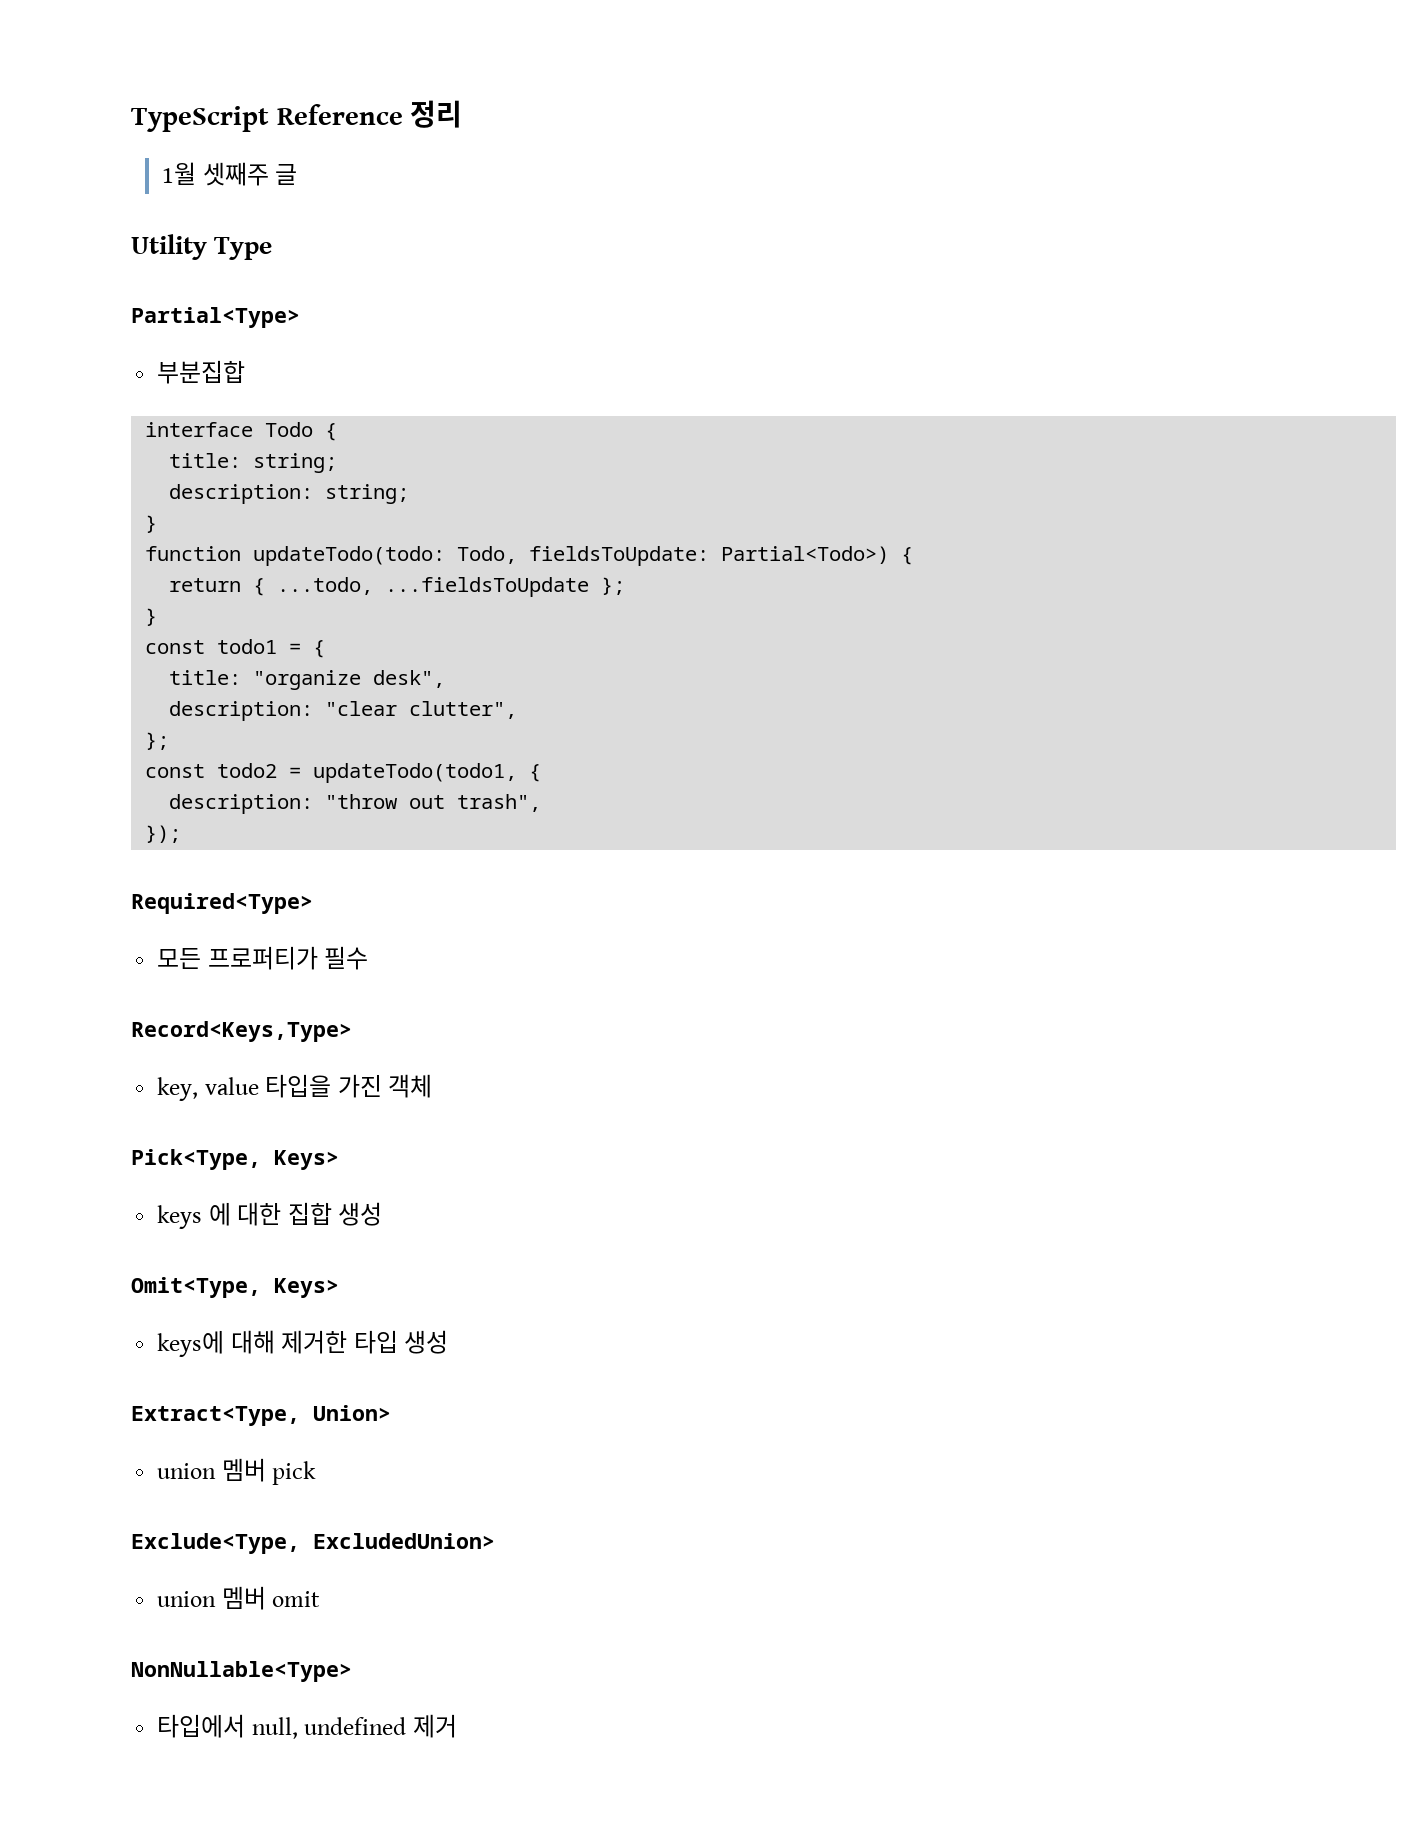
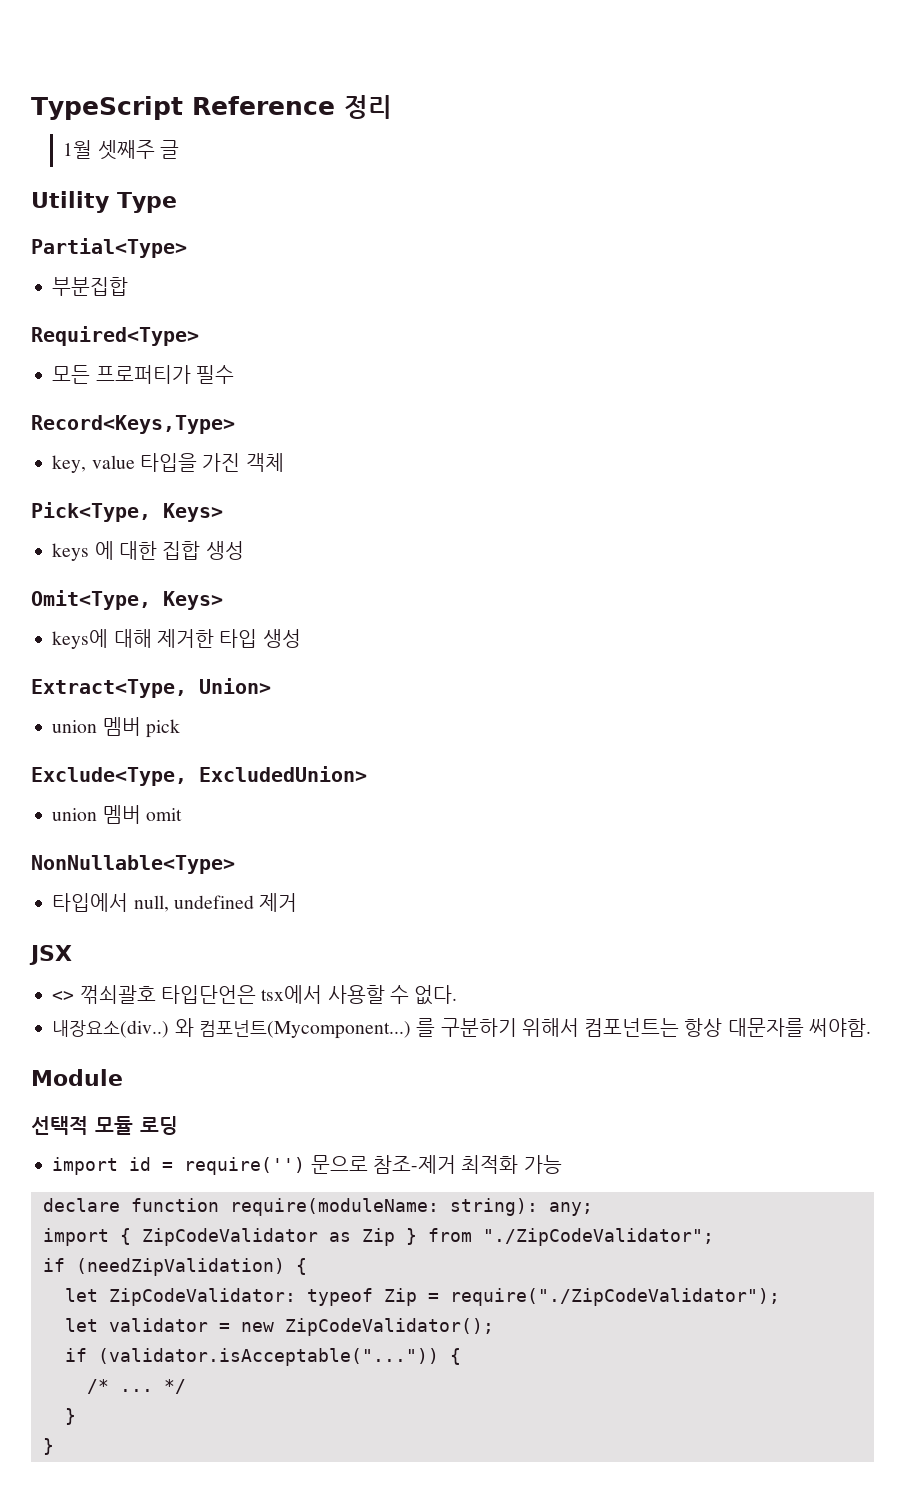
- interface Todo {
- title: string;
- description: string;
- }
- function updateTodo(todo: Todo, fieldsToUpdate: Partial<Todo>) {
- return { ...todo, ...fieldsToUpdate };
- }
- const todo1 = {
- title: "organize desk",
- description: "clear clutter",
- };
- const todo2 = updateTodo(todo1, {
- description: "throw out trash",
- });
+ JSX
+ <> 꺾쇠괄호 타입단언은 tsx에서 사용할 수 없다.
+ 내장요소(div..) 와 컴포넌트(Mycomponent...) 를 구분하기 위해서 컴포넌트는 항상 대문자를 써야함.
+ Module
+ 선택적 모듈 로딩
+ import id = require('') 문으로 참조-제거 최적화 가능
+ declare function require(moduleName: string): any;
+ import { ZipCodeValidator as Zip } from "./ZipCodeValidator";
+ if (needZipValidation) {
+ let ZipCodeValidator: typeof Zip = require("./ZipCodeValidator");
+ let validator = new ZipCodeValidator();
+ if (validator.isAcceptable("...")) {
+ /* ... */
+ }
+ }

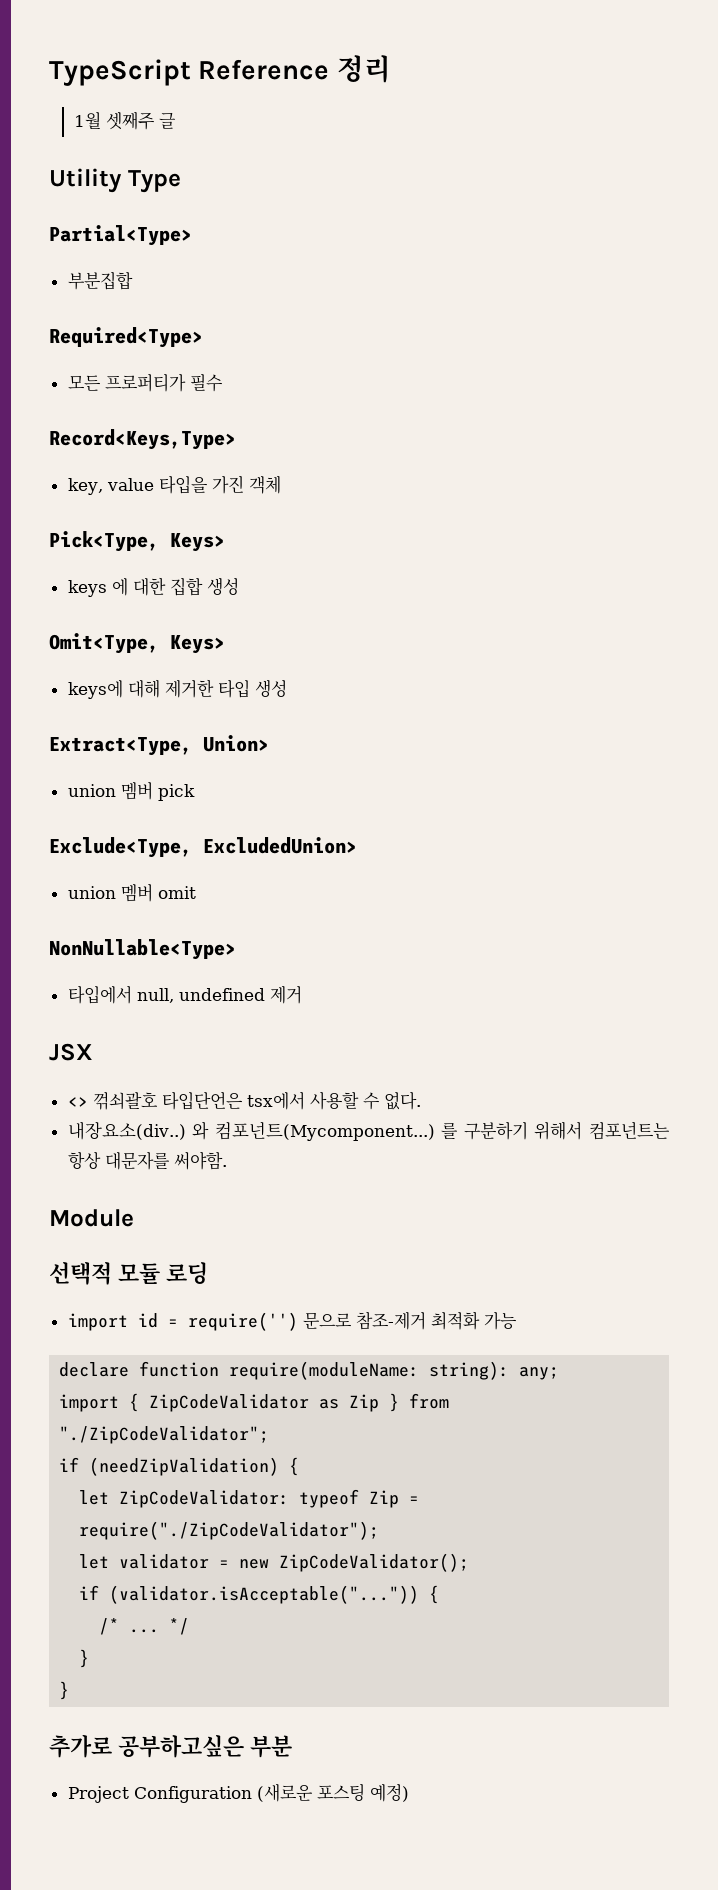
+ 추가로 공부하고싶은 부분
+ Project Configuration (새로운 포스팅 예정)

